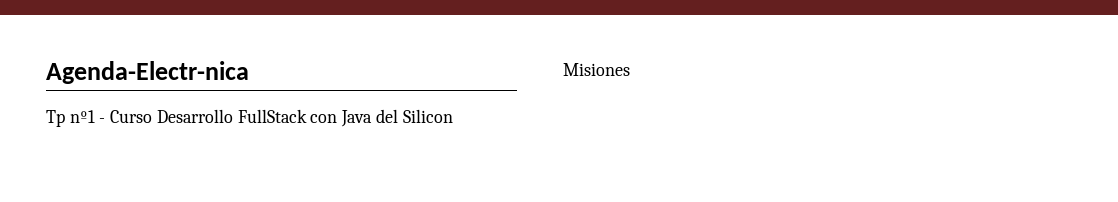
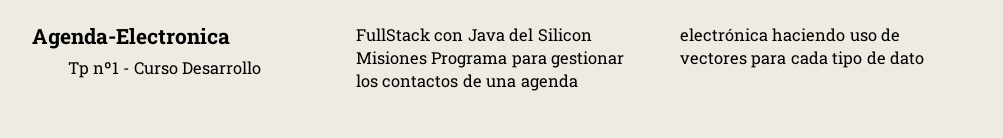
- Agenda-Electr-nica
+ Agenda-Electronica
- Tp nº1 - Curso Desarrollo FullStack con Java del Silicon Misiones
+ Tp nº1 - Curso Desarrollo FullStack con Java del Silicon Misiones Programa para gestionar los contactos de una agenda electrónica haciendo uso de vectores para cada tipo de dato

